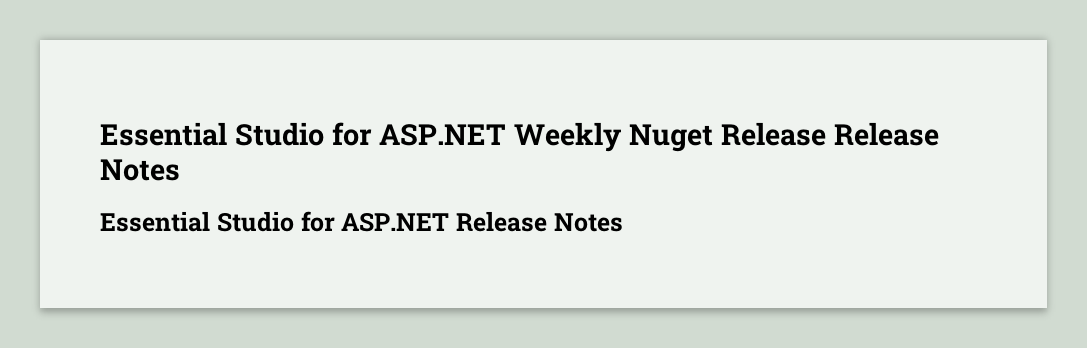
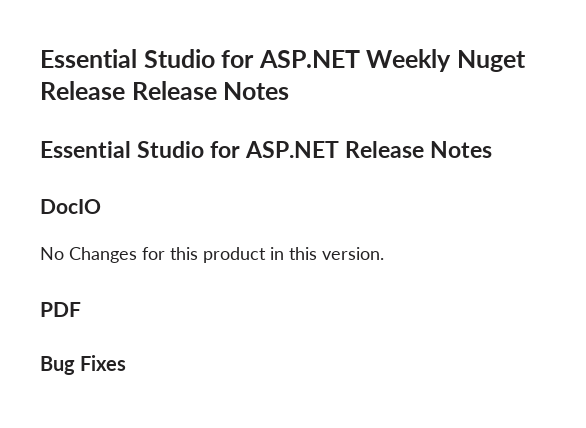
+ DocIO
+ No Changes for this product in this version.
+ PDF
+ Bug Fixes

